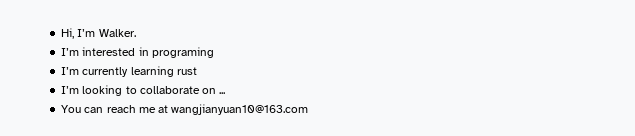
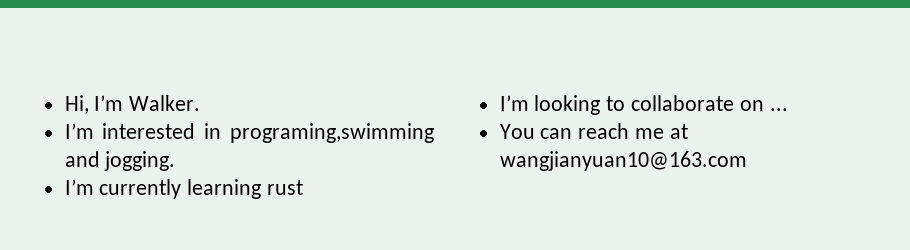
- I’m interested in programing
+ I’m interested in programing,swimming and jogging.

